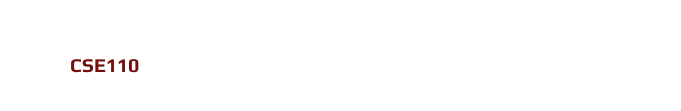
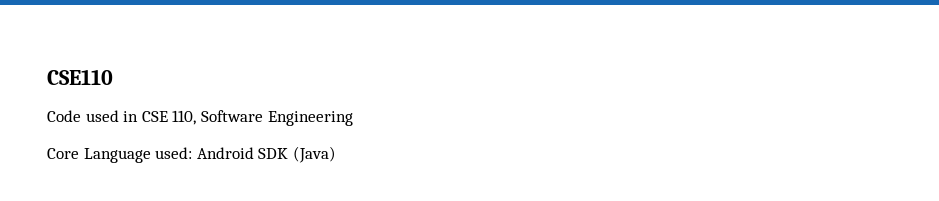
+ Code used in CSE 110, Software Engineering
+ Core Language used: Android SDK (Java)

